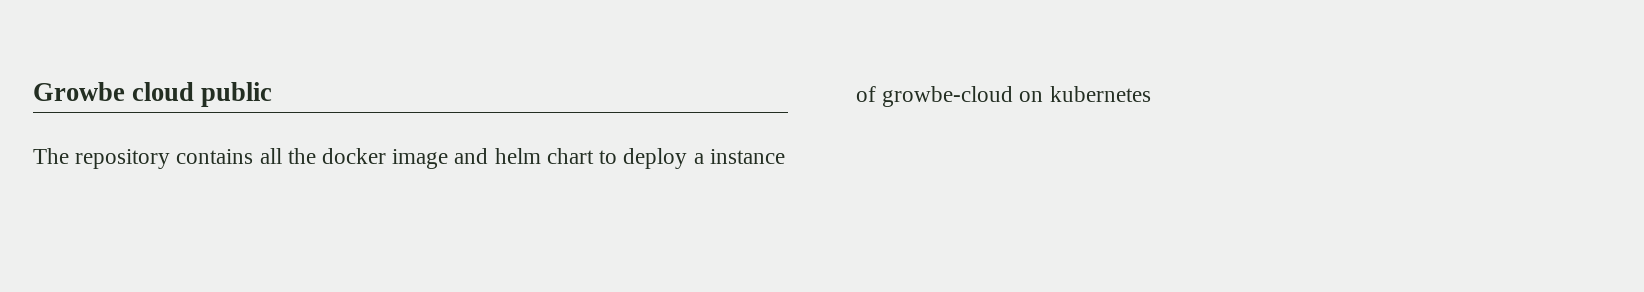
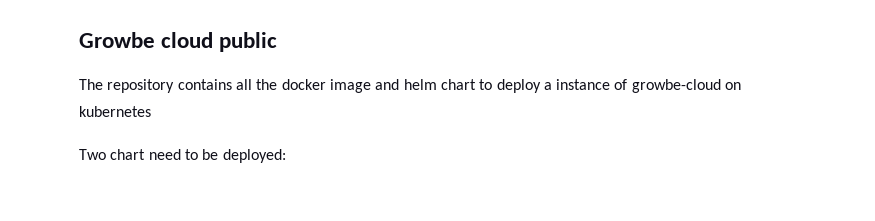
+ Two chart need to be deployed:

